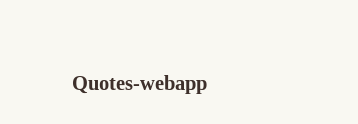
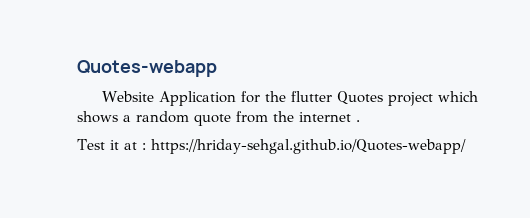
+ Website Application for the flutter Quotes project which shows a random quote from the internet .
+ Test it at : https://hriday-sehgal.github.io/Quotes-webapp/

